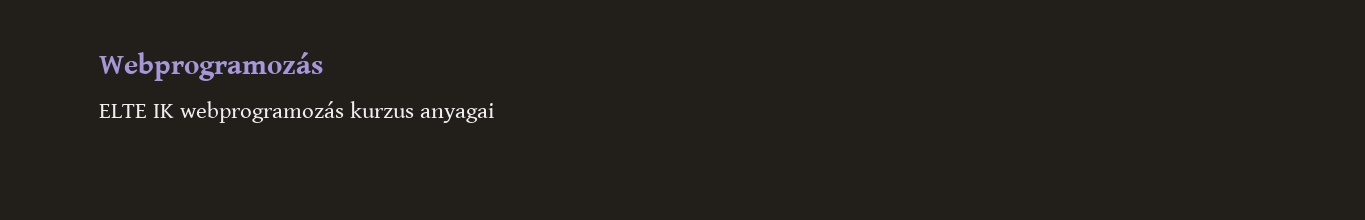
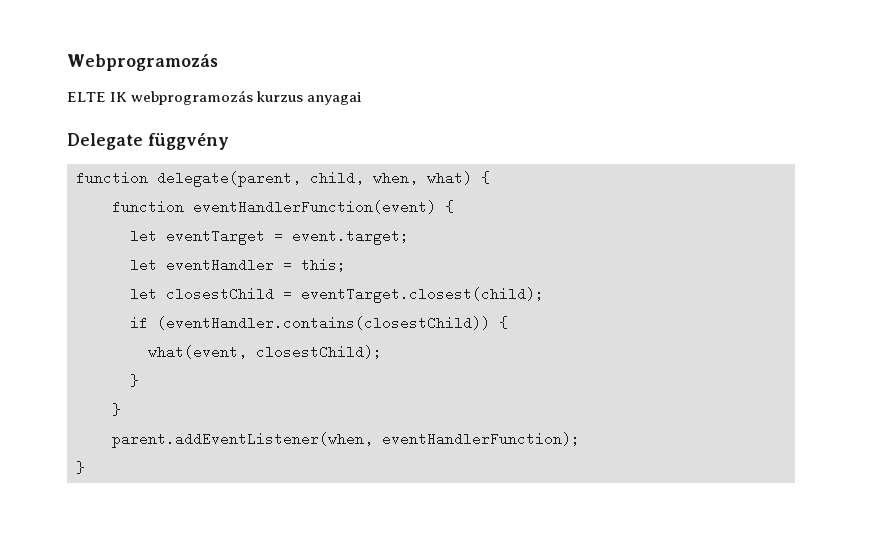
+ Delegate függvény
+ function delegate(parent, child, when, what) {
+ function eventHandlerFunction(event) {
+ let eventTarget = event.target;
+ let eventHandler = this;
+ let closestChild = eventTarget.closest(child);
+ if (eventHandler.contains(closestChild)) {
+ what(event, closestChild);
+ }
+ }
+ parent.addEventListener(when, eventHandlerFunction);
+ }

